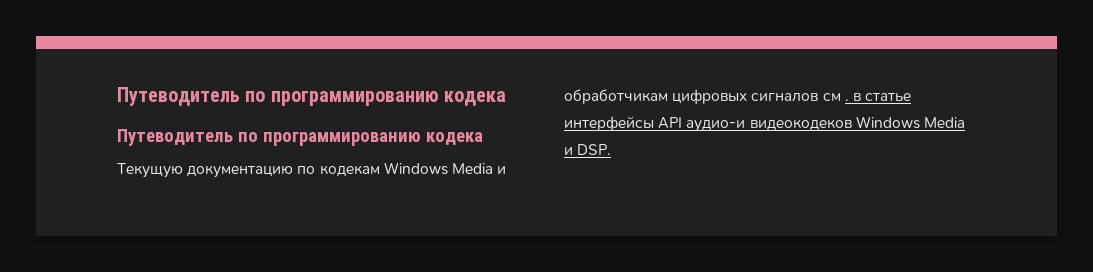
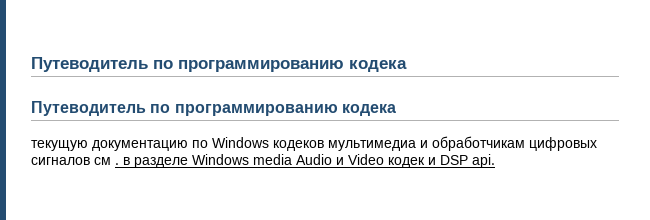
- Текущую документацию по кодекам Windows Media и обработчикам цифровых сигналов см . в статье интерфейсы API аудио-и видеокодеков Windows Media и DSP.
+ текущую документацию по Windows кодеков мультимедиа и обработчикам цифровых сигналов см . в разделе Windows media Audio и Video кодек и DSP api.

